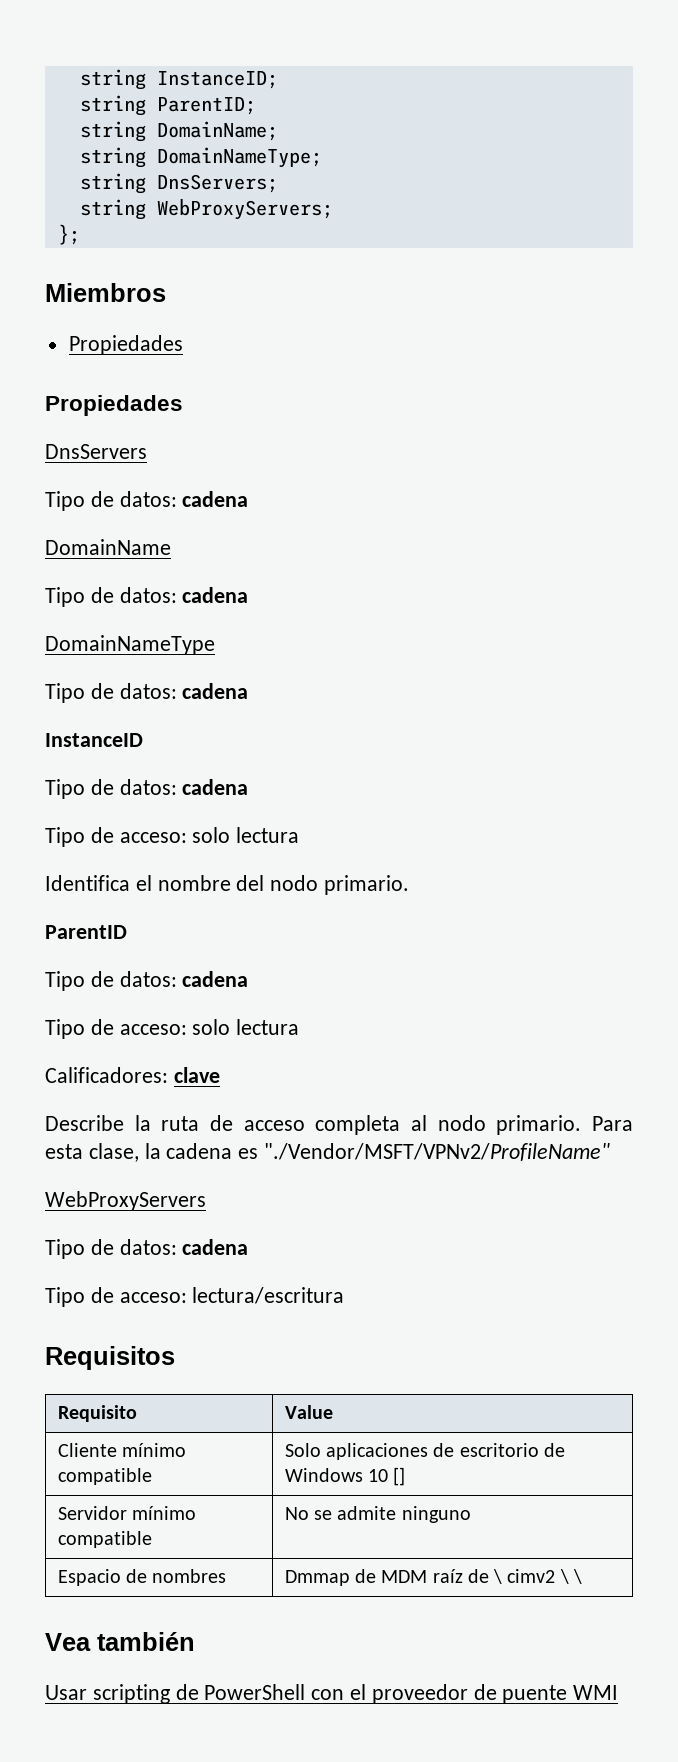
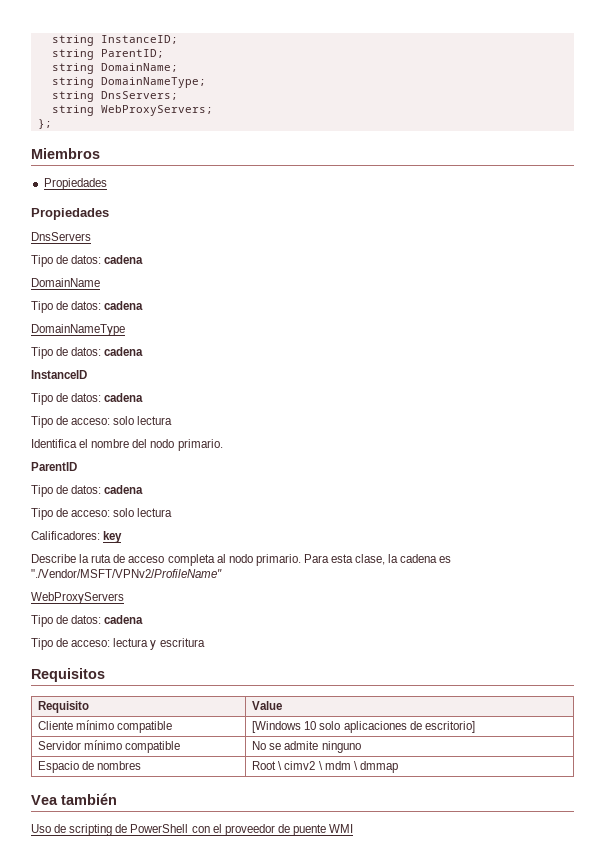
- Calificadores: clave
+ Calificadores: key
- Tipo de acceso: lectura/escritura
+ Tipo de acceso: lectura y escritura
- Cliente mínimo compatible | Solo aplicaciones de escritorio de Windows 10 []
+ Cliente mínimo compatible | [Windows 10 solo aplicaciones de escritorio]
- Espacio de nombres | Dmmap de MDM raíz de \ cimv2 \ \
+ Espacio de nombres | Root \ cimv2 \ mdm \ dmmap
- Usar scripting de PowerShell con el proveedor de puente WMI
+ Uso de scripting de PowerShell con el proveedor de puente WMI

